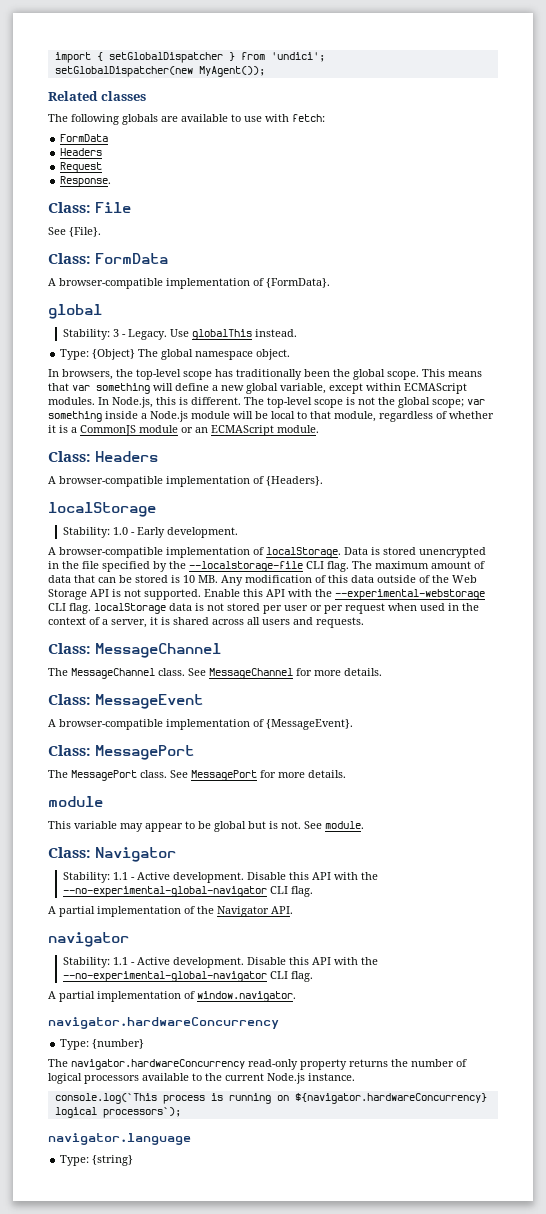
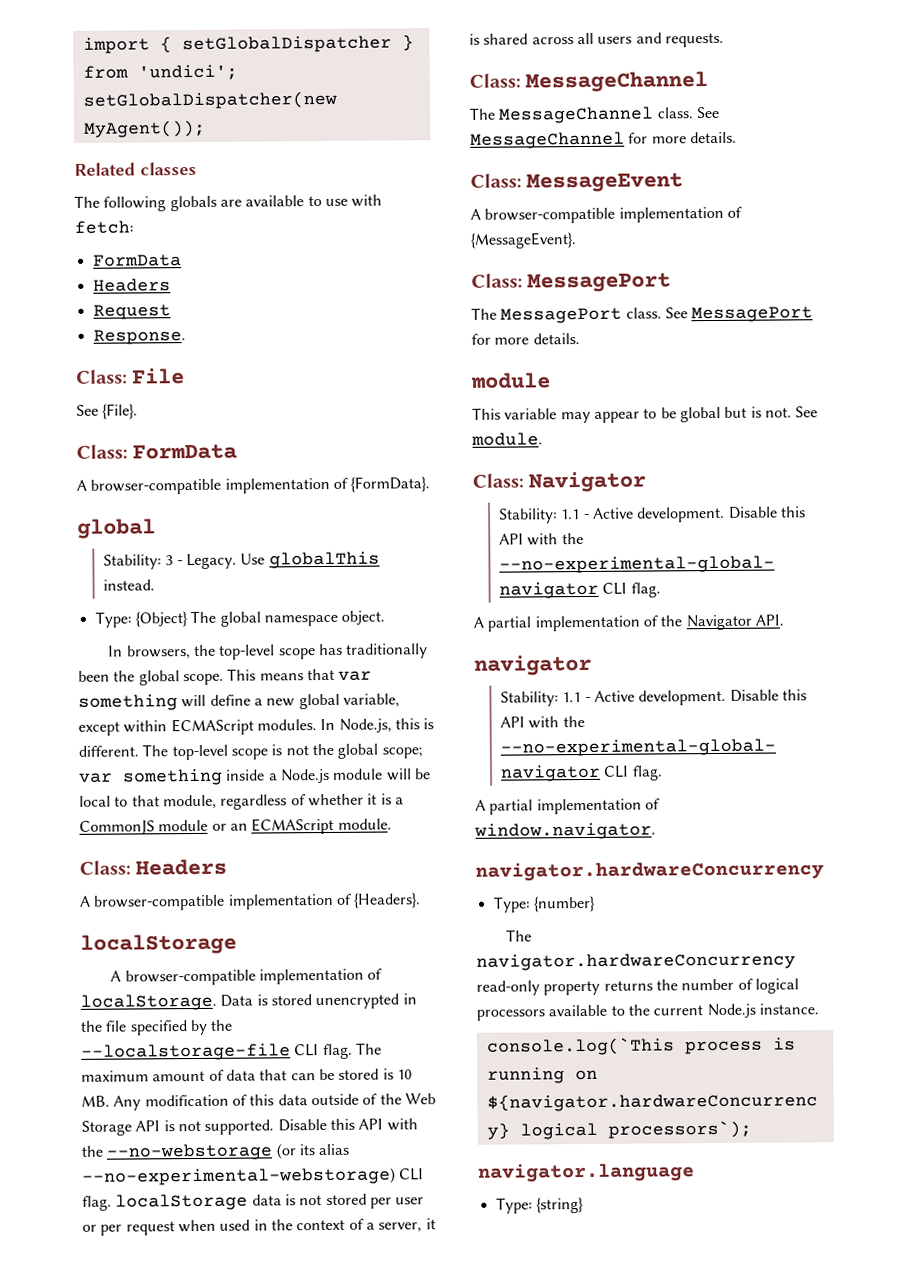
- Stability: 1.0 - Early development.
- Enable this API with the --experimental-webstorage CLI flag. localStorage data is not stored per user or per request when used in the context of a server, it is shared across all users and requests.
+ Disable this API with the --no-webstorage (or its alias --no-experimental-webstorage) CLI flag. localStorage data is not stored per user or per request when used in the context of a server, it is shared across all users and requests.

